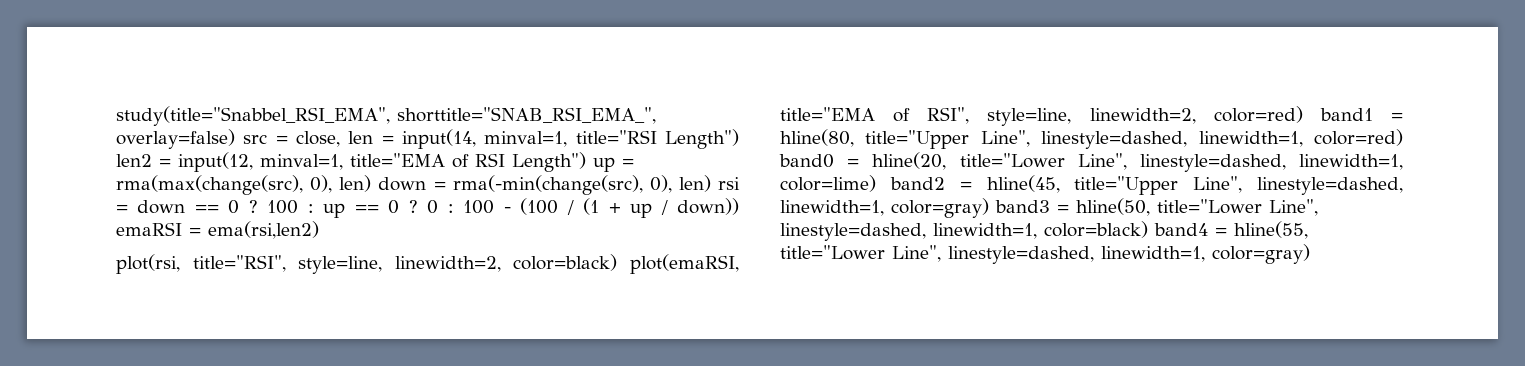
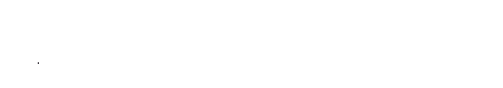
- study(title="Snabbel_RSI_EMA", shorttitle="SNAB_RSI_EMA_", overlay=false) src = close, len = input(14, minval=1, title="RSI Length") len2 = input(12, minval=1, title="EMA of RSI Length") up = rma(max(change(src), 0), len) down = rma(-min(change(src), 0), len) rsi = down == 0 ? 100 : up == 0 ? 0 : 100 - (100 / (1 + up / down)) emaRSI = ema(rsi,len2)
- plot(rsi, title="RSI", style=line, linewidth=2, color=black) plot(emaRSI, title="EMA of RSI", style=line, linewidth=2, color=red) band1 = hline(80, title="Upper Line", linestyle=dashed, linewidth=1, color=red) band0 = hline(20, title="Lower Line", linestyle=dashed, linewidth=1, color=lime) band2 = hline(45, title="Upper Line", linestyle=dashed, linewidth=1, color=gray) band3 = hline(50, title="Lower Line", linestyle=dashed, linewidth=1, color=black) band4 = hline(55, title="Lower Line", linestyle=dashed, linewidth=1, color=gray)
+ .

